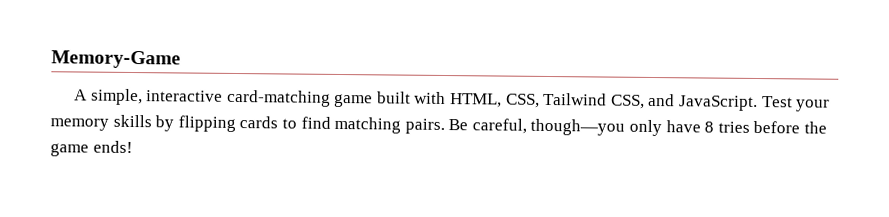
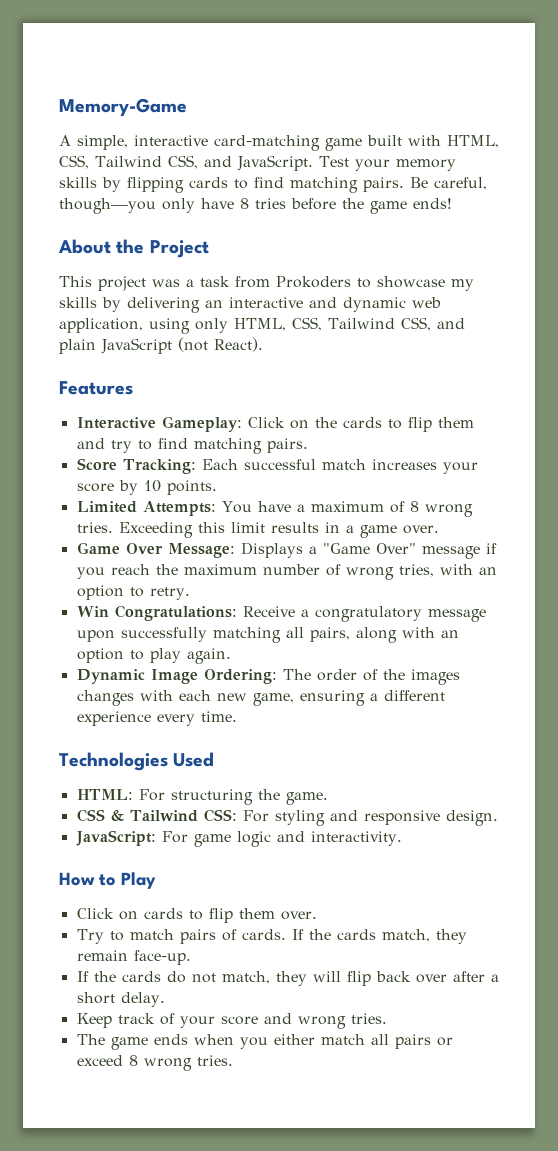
+ About the Project
+ This project was a task from Prokoders to showcase my skills by delivering an interactive and dynamic web application, using only HTML, CSS, Tailwind CSS, and plain JavaScript (not React).
+ Features
+ Interactive Gameplay: Click on the cards to flip them and try to find matching pairs.
+ Score Tracking: Each successful match increases your score by 10 points.
+ Limited Attempts: You have a maximum of 8 wrong tries. Exceeding this limit results in a game over.
+ Game Over Message: Displays a "Game Over" message if you reach the maximum number of wrong tries, with an option to retry.
+ Win Congratulations: Receive a congratulatory message upon successfully matching all pairs, along with an option to play again.
+ Dynamic Image Ordering: The order of the images changes with each new game, ensuring a different experience every time.
+ Technologies Used
+ HTML: For structuring the game.
+ CSS & Tailwind CSS: For styling and responsive design.
+ JavaScript: For game logic and interactivity.
+ How to Play
+ Click on cards to flip them over.
+ Try to match pairs of cards. If the cards match, they remain face-up.
+ If the cards do not match, they will flip back over after a short delay.
+ Keep track of your score and wrong tries.
+ The game ends when you either match all pairs or exceed 8 wrong tries.

